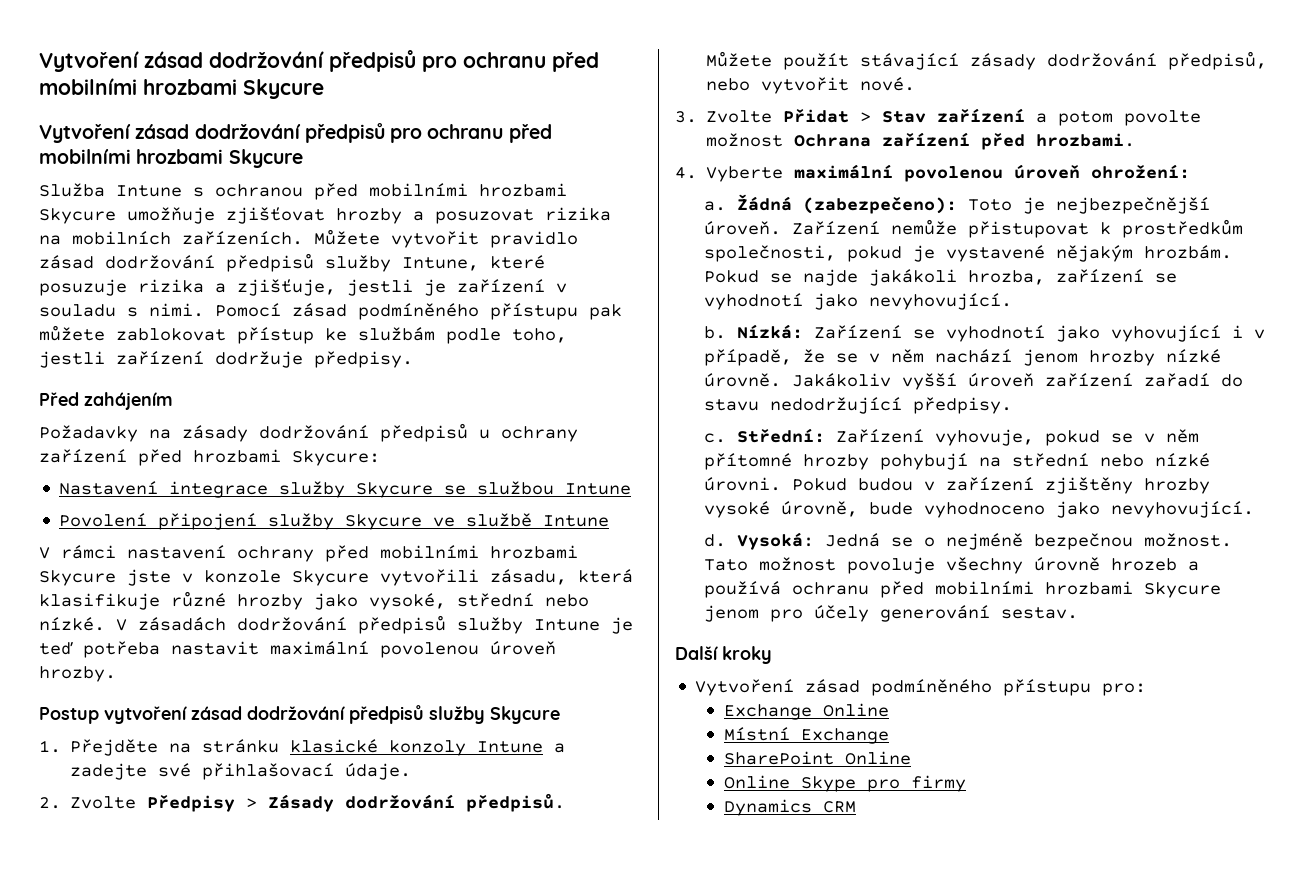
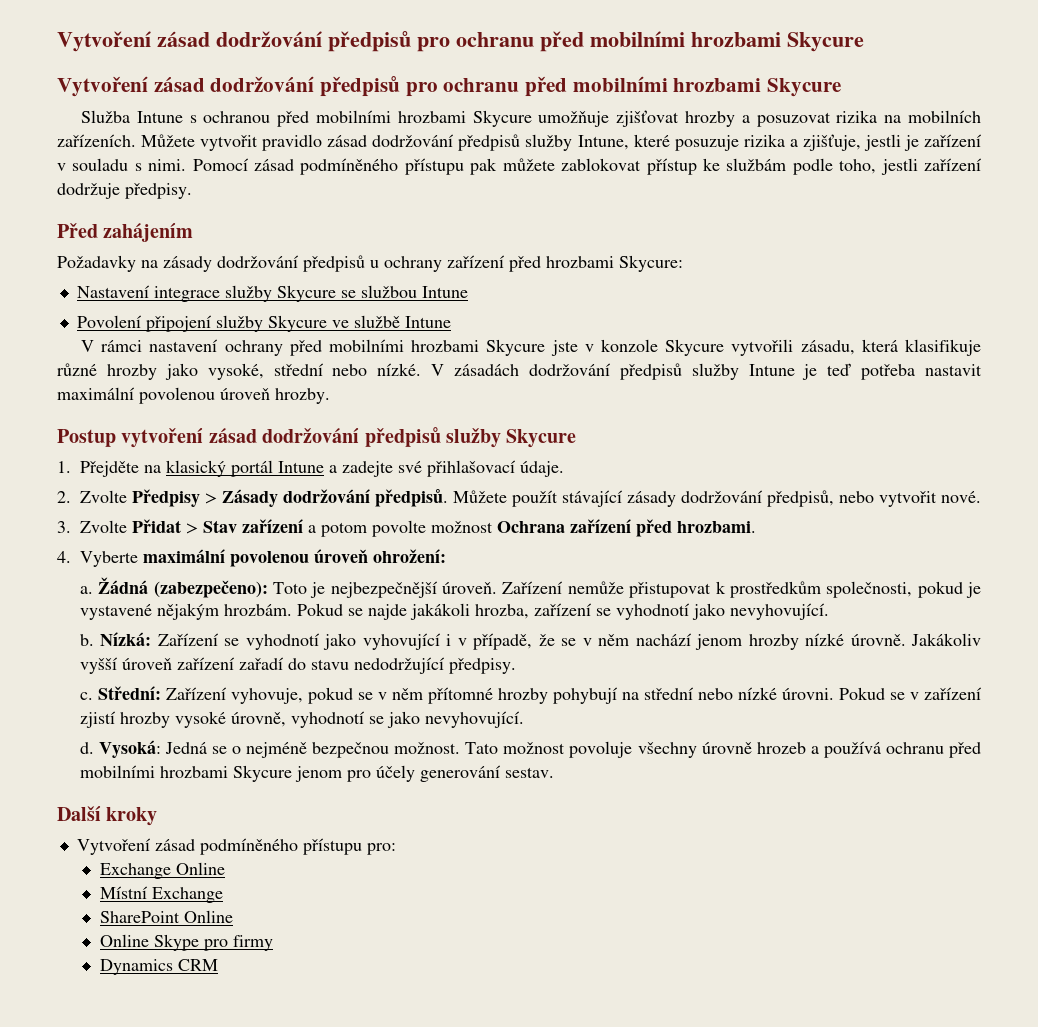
- 1. Přejděte na stránku klasické konzoly Intune a zadejte své přihlašovací údaje.
+ 1. Přejděte na klasický portál Intune a zadejte své přihlašovací údaje.
- Pokud budou v zařízení zjištěny hrozby vysoké úrovně, bude vyhodnoceno jako nevyhovující.
+ Pokud se v zařízení zjistí hrozby vysoké úrovně, vyhodnotí se jako nevyhovující.

